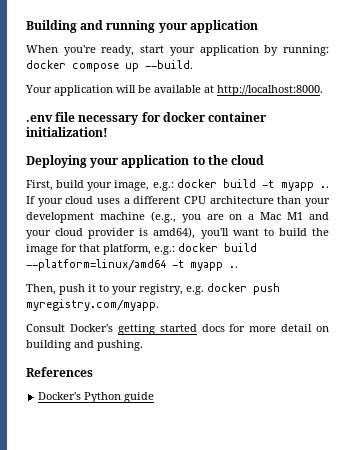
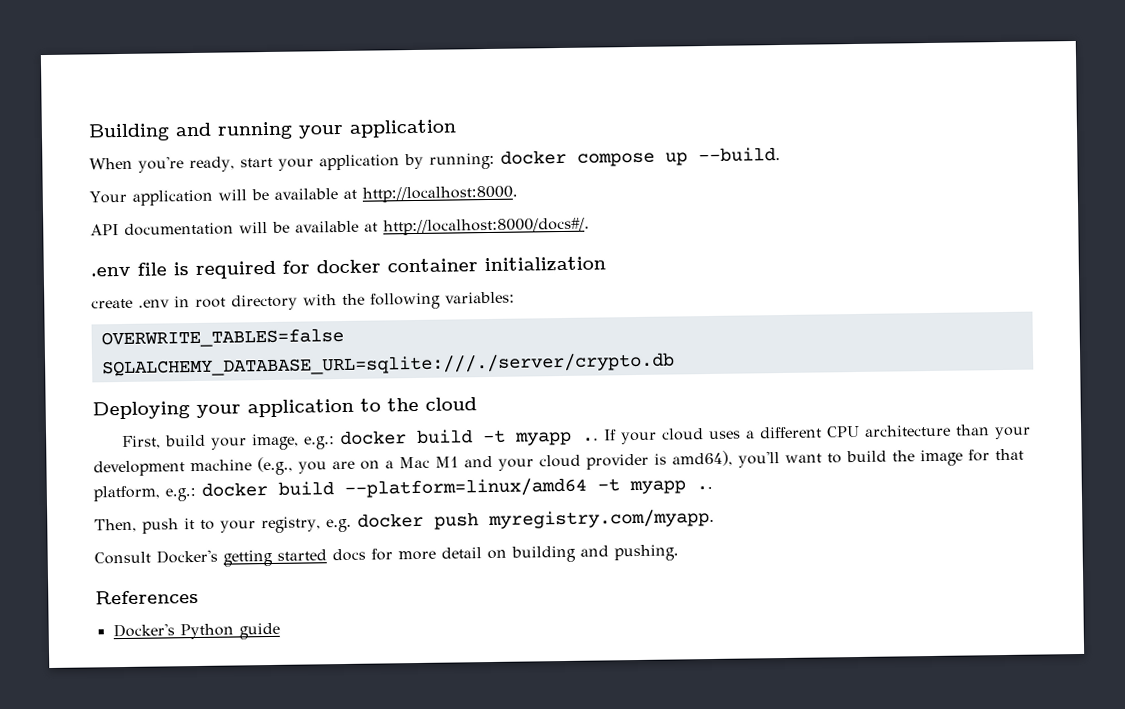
+ API documentation will be available at http://localhost:8000/docs#/.
- .env file necessary for docker container initialization!
+ .env file is required for docker container initialization
+ create .env in root directory with the following variables:
+ OVERWRITE_TABLES=false
+ SQLALCHEMY_DATABASE_URL=sqlite:///./server/crypto.db

